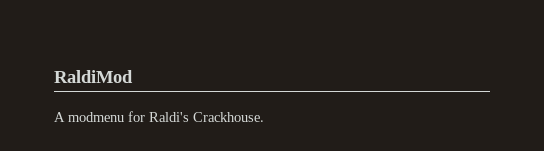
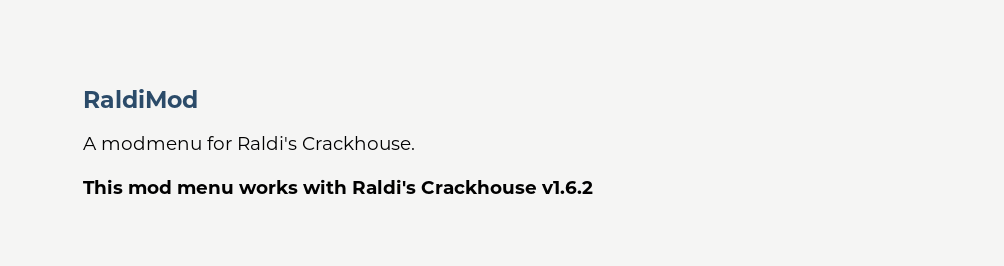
+ This mod menu works with Raldi's Crackhouse v1.6.2

